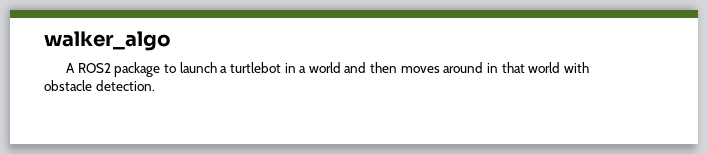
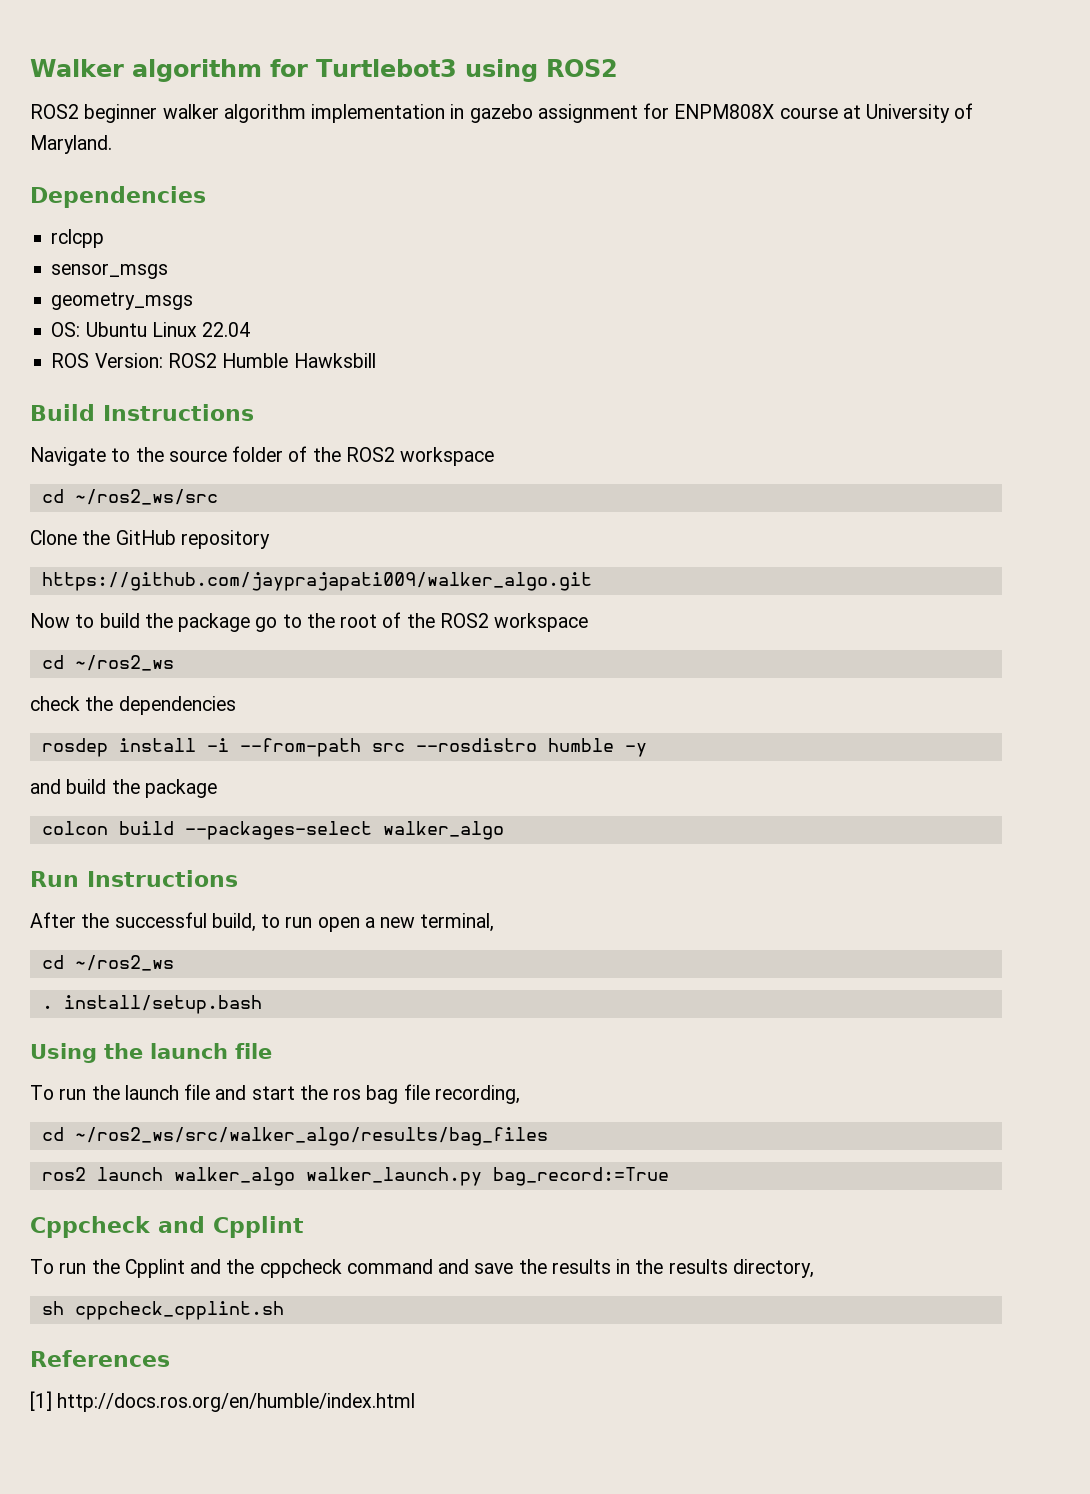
- walker_algo
- A ROS2 package to launch a turtlebot in a world and then moves around in that world with obstacle detection.
+ Walker algorithm for Turtlebot3 using ROS2
+ ROS2 beginner walker algorithm implementation in gazebo assignment for ENPM808X course at University of Maryland.
+ Dependencies
+ rclcpp
+ sensor_msgs
+ geometry_msgs
+ OS: Ubuntu Linux 22.04
+ ROS Version: ROS2 Humble Hawksbill
+ Build Instructions
+ Navigate to the source folder of the ROS2 workspace
+ cd ~/ros2_ws/src
+ Clone the GitHub repository
+ https://github.com/jayprajapati009/walker_algo.git
+ Now to build the package go to the root of the ROS2 workspace
+ cd ~/ros2_ws
+ check the dependencies
+ rosdep install -i --from-path src --rosdistro humble -y
+ and build the package
+ colcon build --packages-select walker_algo
+ Run Instructions
+ After the successful build, to run open a new terminal,
+ cd ~/ros2_ws
+ . install/setup.bash
+ Using the launch file
+ To run the launch file and start the ros bag file recording,
+ cd ~/ros2_ws/src/walker_algo/results/bag_files
+ ros2 launch walker_algo walker_launch.py bag_record:=True
+ Cppcheck and Cpplint
+ To run the Cpplint and the cppcheck command and save the results in the results directory,
+ sh cppcheck_cpplint.sh
+ References
+ [1] http://docs.ros.org/en/humble/index.html

